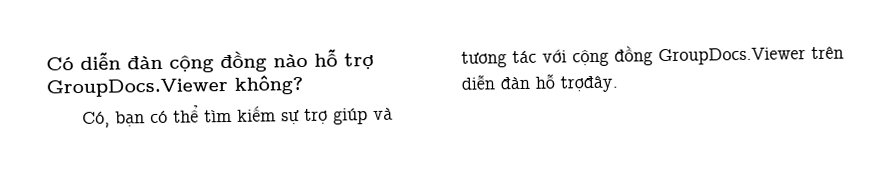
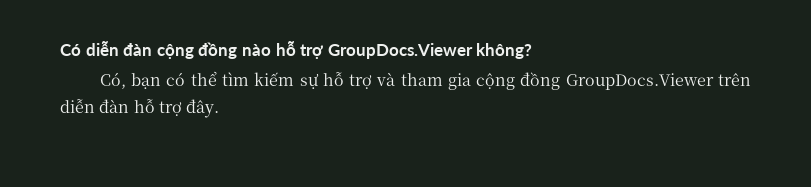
- Có, bạn có thể tìm kiếm sự trợ giúp và tương tác với cộng đồng GroupDocs.Viewer trên diễn đàn hỗ trợđây.
+ Có, bạn có thể tìm kiếm sự hỗ trợ và tham gia cộng đồng GroupDocs.Viewer trên diễn đàn hỗ trợ đây.

